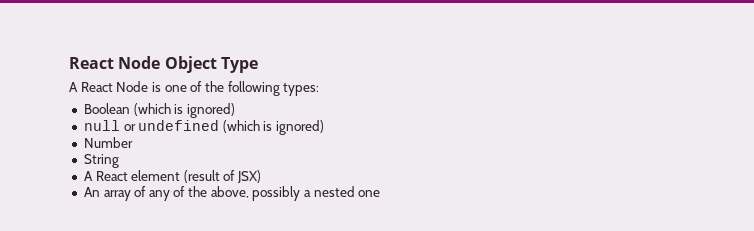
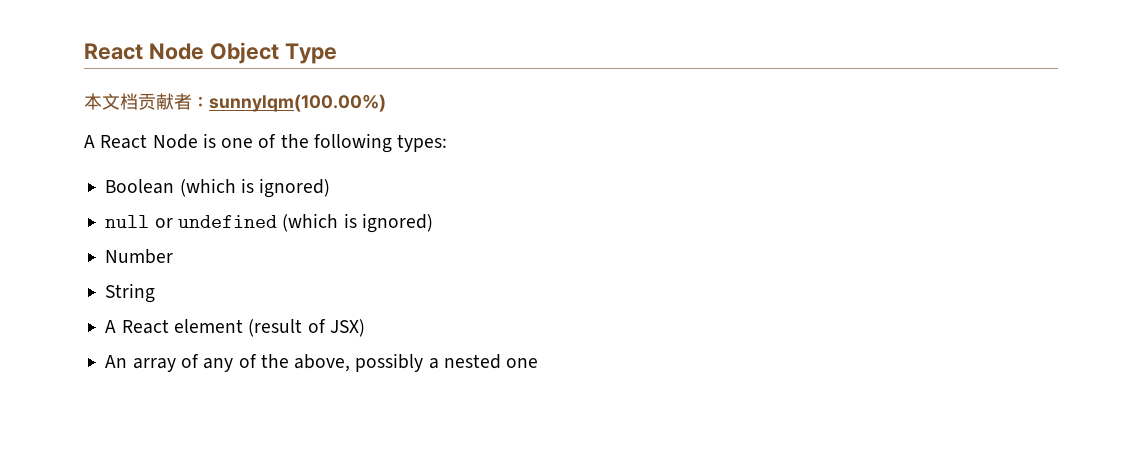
+ 本文档贡献者：sunnylqm(100.00%)

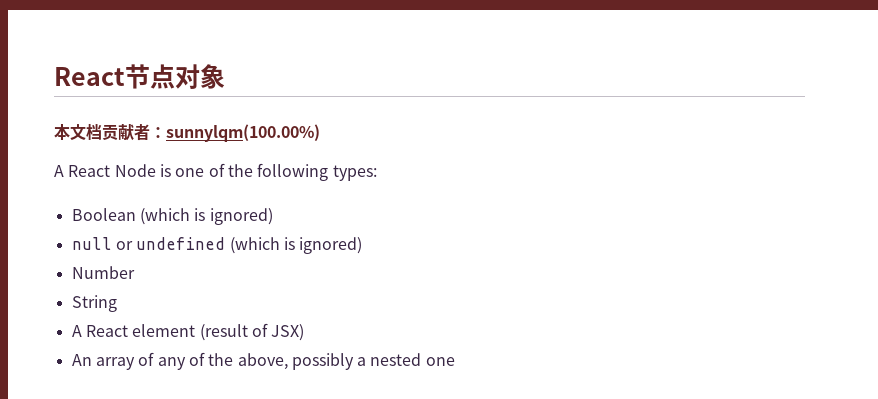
- React Node Object Type
+ React节点对象

